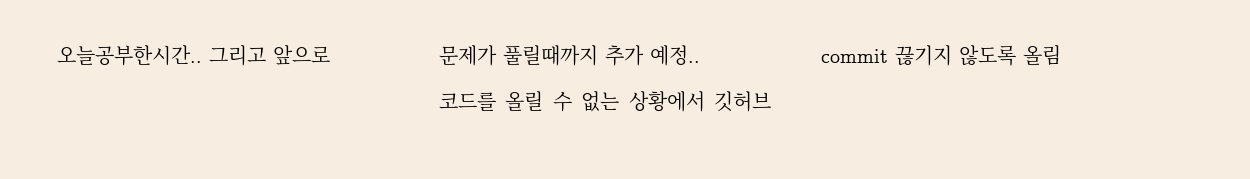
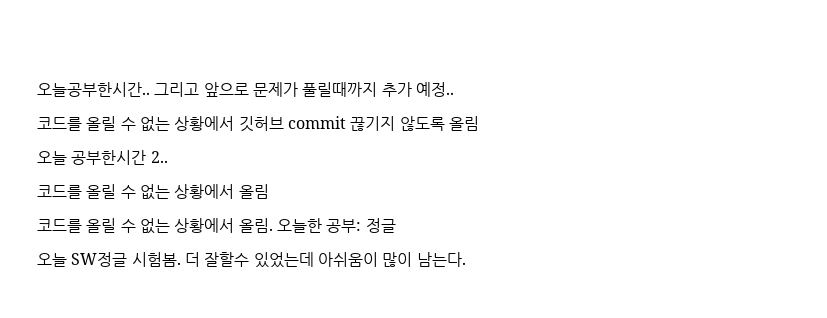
+ 오늘 공부한시간 2..
+ 코드를 올릴 수 없는 상황에서 올림
+ 코드를 올릴 수 없는 상황에서 올림. 오늘한 공부: 정글
+ 오늘 SW정글 시험봄. 더 잘할수 있었는데 아쉬움이 많이 남는다.

